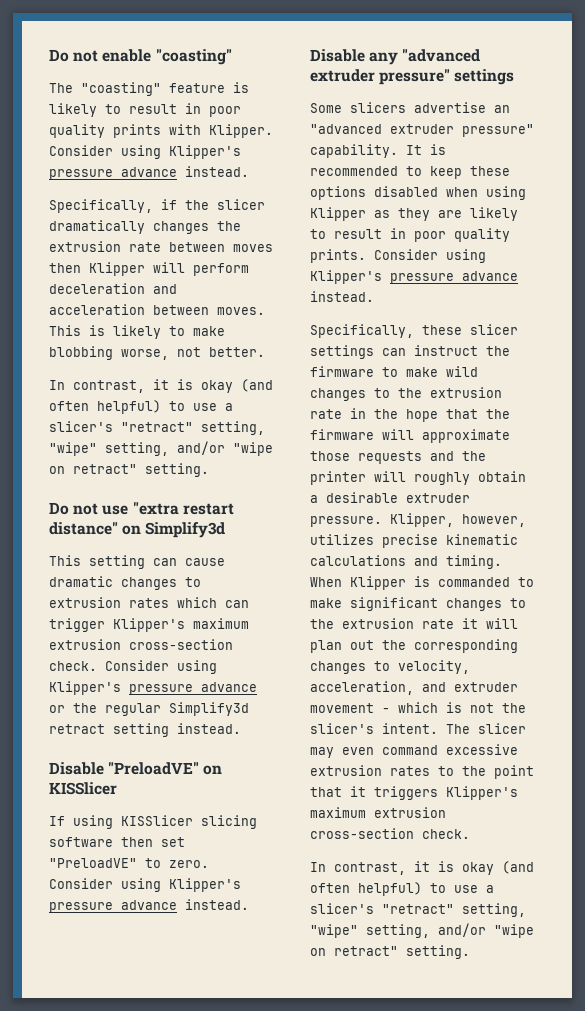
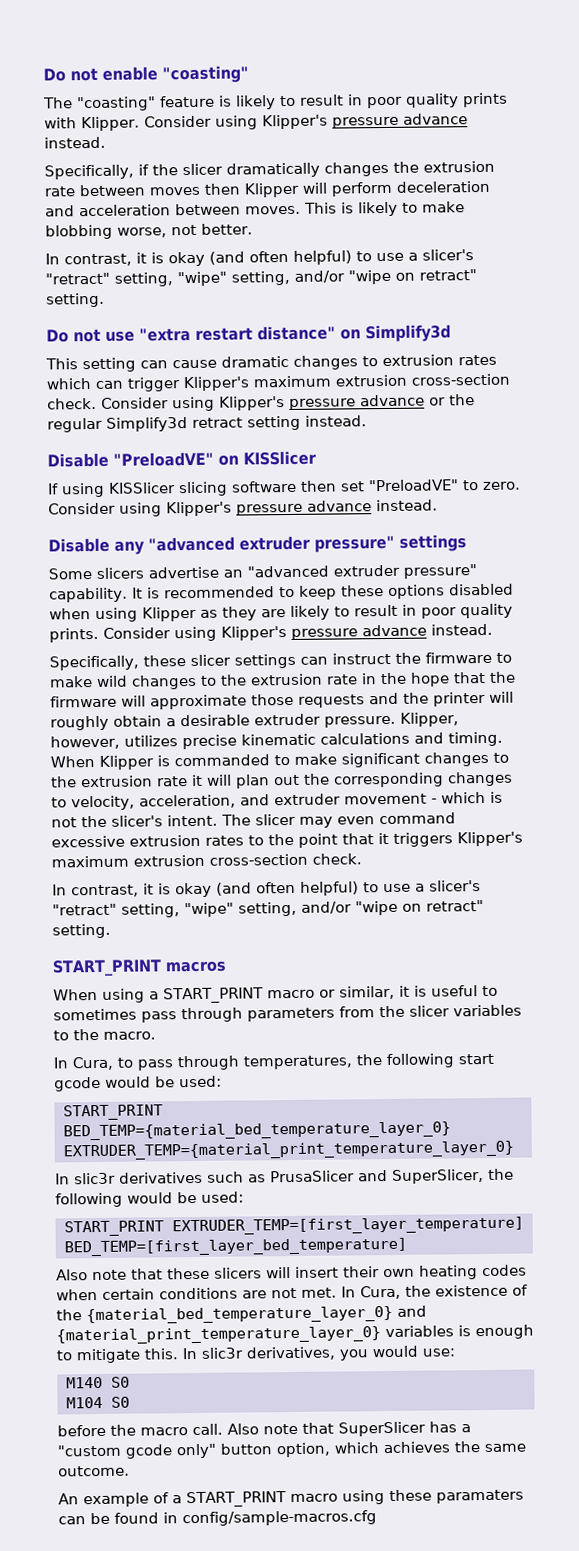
+ START_PRINT macros
+ When using a START_PRINT macro or similar, it is useful to sometimes pass through parameters from the slicer variables to the macro.
+ In Cura, to pass through temperatures, the following start gcode would be used:
+ START_PRINT BED_TEMP={material_bed_temperature_layer_0} EXTRUDER_TEMP={material_print_temperature_layer_0}
+ In slic3r derivatives such as PrusaSlicer and SuperSlicer, the following would be used:
+ START_PRINT EXTRUDER_TEMP=[first_layer_temperature] BED_TEMP=[first_layer_bed_temperature]
+ Also note that these slicers will insert their own heating codes when certain conditions are not met. In Cura, the existence of the {material_bed_temperature_layer_0} and {material_print_temperature_layer_0} variables is enough to mitigate this. In slic3r derivatives, you would use:
+ M140 S0
+ M104 S0
+ before the macro call. Also note that SuperSlicer has a "custom gcode only" button option, which achieves the same outcome.
+ An example of a START_PRINT macro using these paramaters can be found in config/sample-macros.cfg

